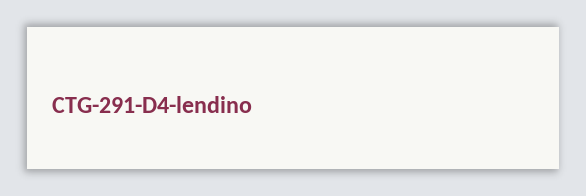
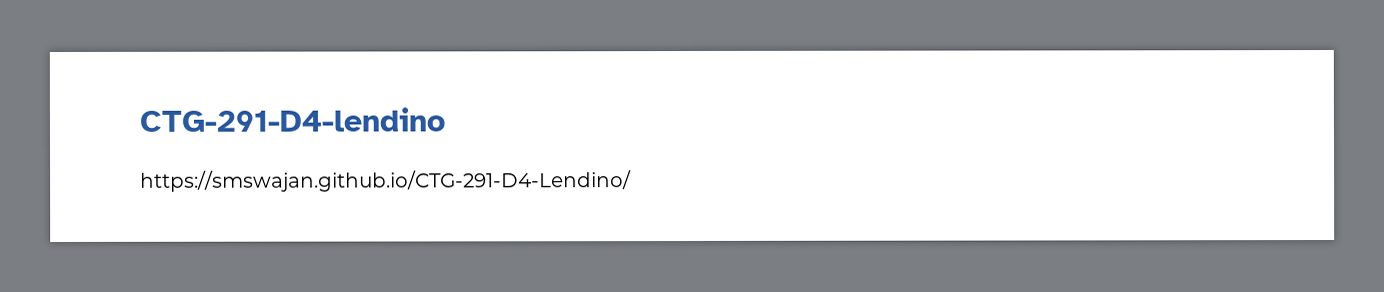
+ https://smswajan.github.io/CTG-291-D4-Lendino/

